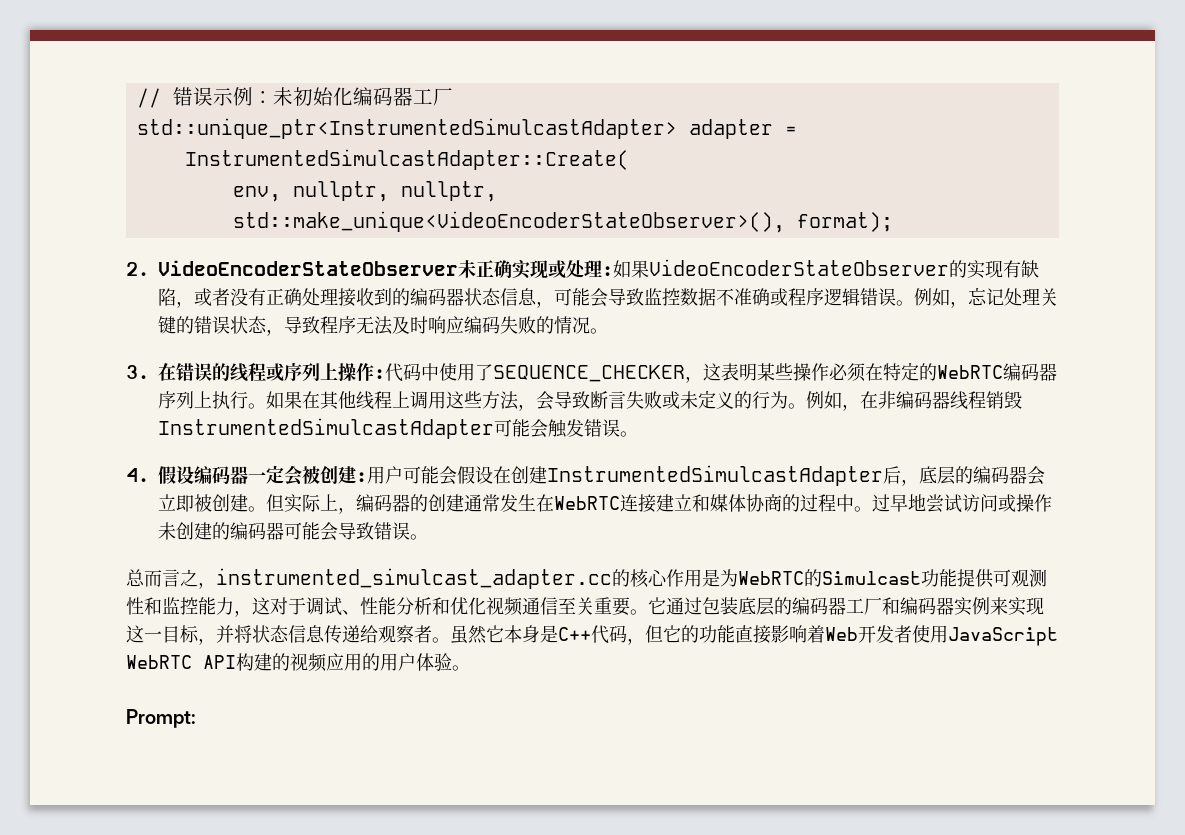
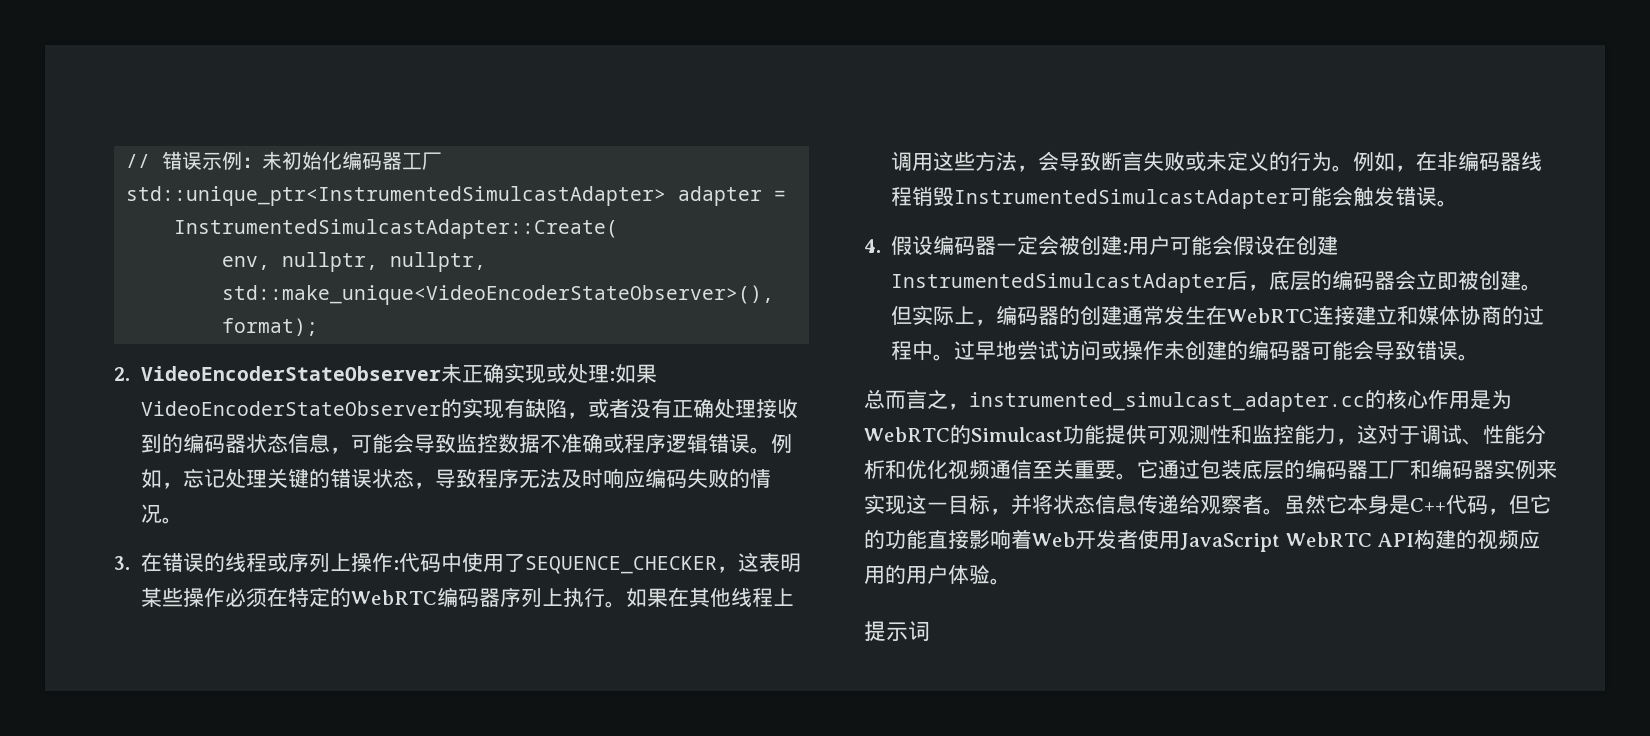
- Prompt:
+ 提示词

